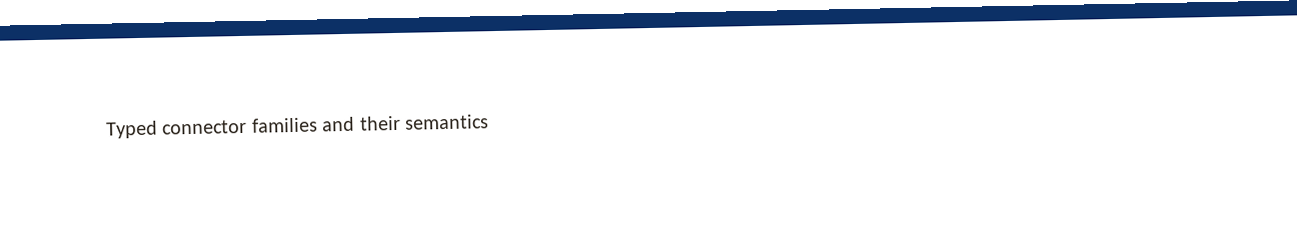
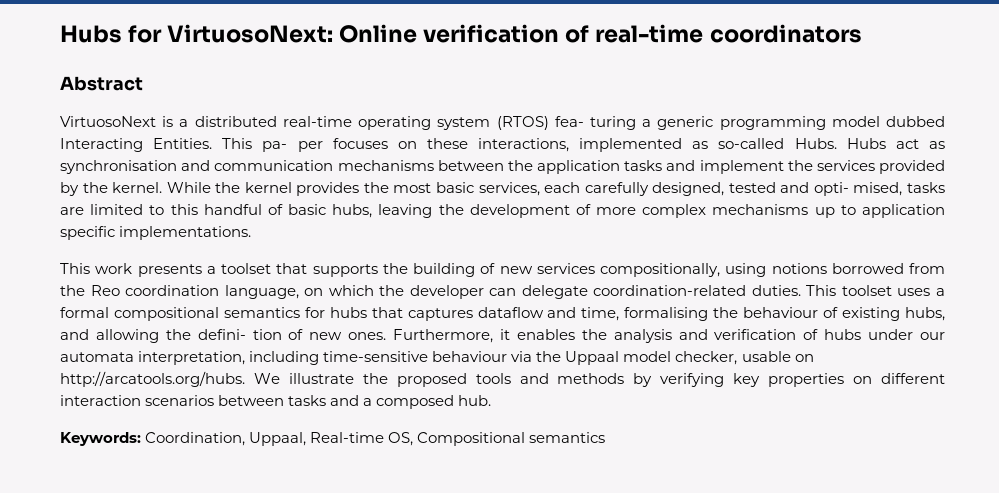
- Typed connector families and their semantics
+ Hubs for VirtuosoNext: Online verification of real-time coordinators
+ Abstract
+ VirtuosoNext is a distributed real-time operating system (RTOS) fea- turing a generic programming model dubbed Interacting Entities. This pa- per focuses on these interactions, implemented as so-called Hubs. Hubs act as synchronisation and communication mechanisms between the application tasks and implement the services provided by the kernel. While the kernel provides the most basic services, each carefully designed, tested and opti- mised, tasks are limited to this handful of basic hubs, leaving the development of more complex mechanisms up to application specific implementations.
+ This work presents a toolset that supports the building of new services compositionally, using notions borrowed from the Reo coordination language, on which the developer can delegate coordination-related duties. This toolset uses a formal compositional semantics for hubs that captures dataflow and time, formalising the behaviour of existing hubs, and allowing the defini- tion of new ones. Furthermore, it enables the analysis and verification of hubs under our automata interpretation, including time-sensitive behaviour via the Uppaal model checker, usable on http://arcatools.org/hubs. We illustrate the proposed tools and methods by verifying key properties on different interaction scenarios between tasks and a composed hub.
+ Keywords: Coordination, Uppaal, Real-time OS, Compositional semantics

